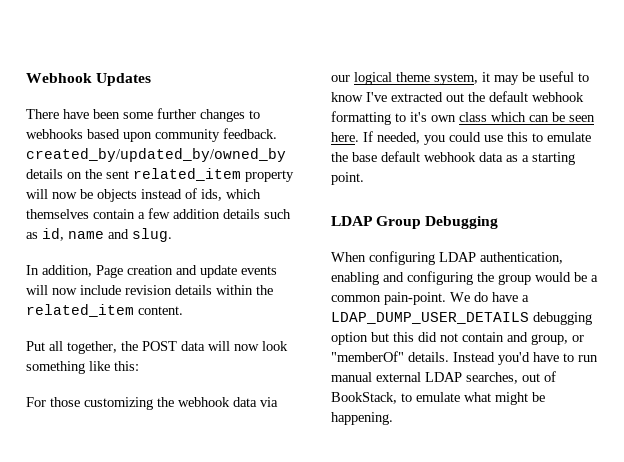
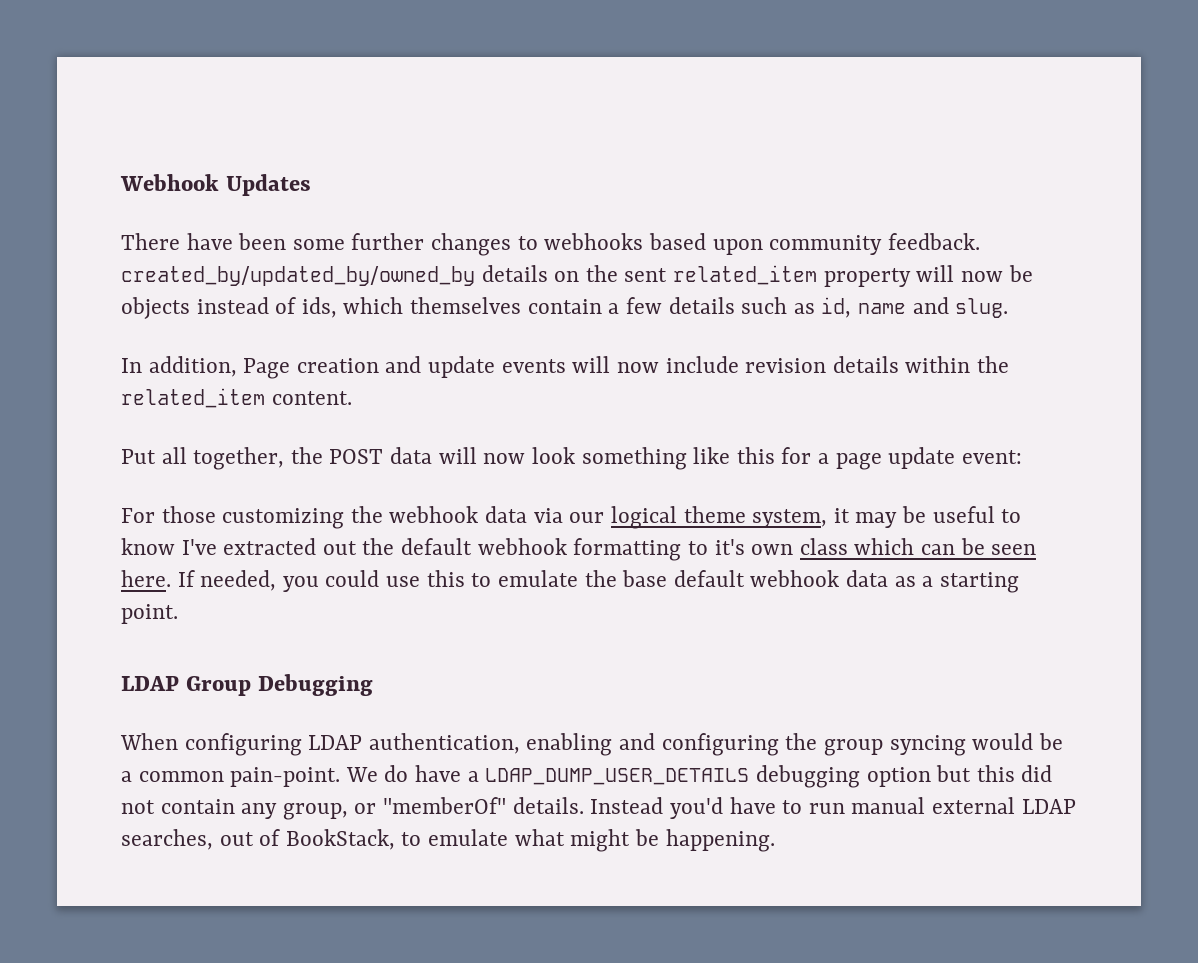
- There have been some further changes to webhooks based upon community feedback. created_by/updated_by/owned_by details on the sent related_item property will now be objects instead of ids, which themselves contain a few addition details such as id, name and slug.
+ There have been some further changes to webhooks based upon community feedback. created_by/updated_by/owned_by details on the sent related_item property will now be objects instead of ids, which themselves contain a few details such as id, name and slug.
- Put all together, the POST data will now look something like this:
+ Put all together, the POST data will now look something like this for a page update event:
- When configuring LDAP authentication, enabling and configuring the group would be a common pain-point.
+ When configuring LDAP authentication, enabling and configuring the group syncing would be a common pain-point.
- We do have a LDAP_DUMP_USER_DETAILS debugging option but this did not contain and group, or "memberOf" details.
+ We do have a LDAP_DUMP_USER_DETAILS debugging option but this did not contain any group, or "memberOf" details.

